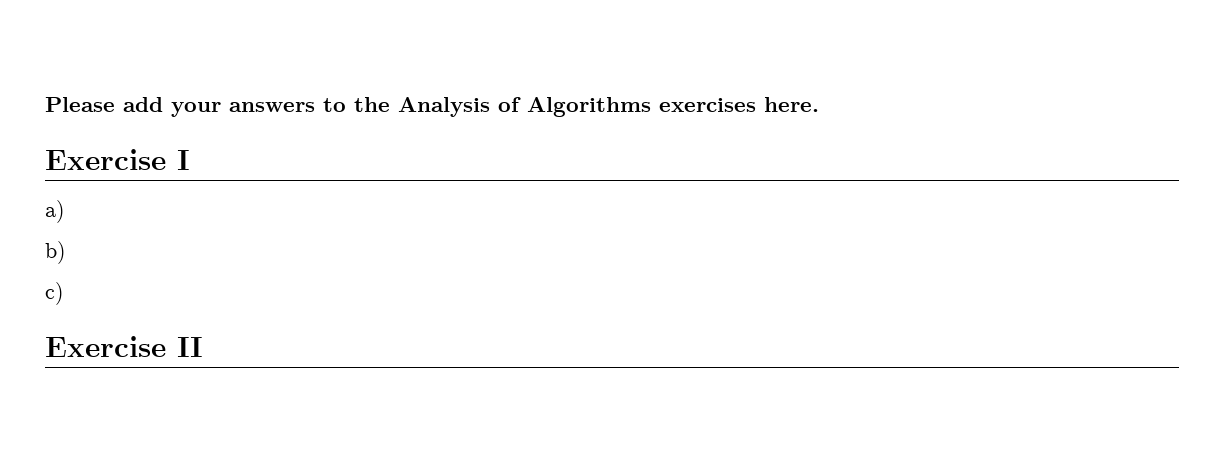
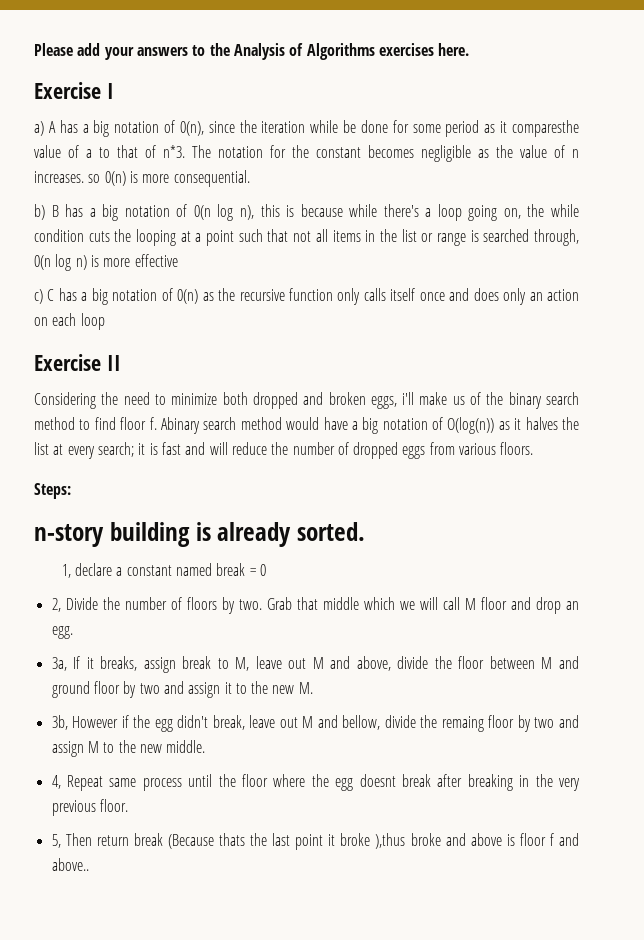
- a)
- b)
- c)
+ a) A has a big notation of 0(n), since the iteration while be done for some period as it comparesthe value of a to that of n*3. The notation for the constant becomes negligible as the value of n increases. so 0(n) is more consequential.
+ b) B has a big notation of 0(n log n), this is because while there's a loop going on, the while condition cuts the looping at a point such that not all items in the list or range is searched through, 0(n log n) is more effective
+ c) C has a big notation of 0(n) as the recursive function only calls itself once and does only an action on each loop
  Exercise II
+ Considering the need to minimize both dropped and broken eggs, i'll make us of the binary search method to find floor f. Abinary search method would have a big notation of O(log(n)) as it halves the list at every search; it is fast and will reduce the number of dropped eggs from various floors.
+ Steps:
+ n-story building is already sorted.
+ 1, declare a constant named break = 0
+ 2, Divide the number of floors by two. Grab that middle which we will call M floor and drop an egg.
+ 3a, If it breaks, assign break to M, leave out M and above, divide the floor between M and ground floor by two and assign it to the new M.
+ 3b, However if the egg didn't break, leave out M and bellow, divide the remaing floor by two and assign M to the new middle.
+ 4, Repeat same process until the floor where the egg doesnt break after breaking in the very previous floor.
+ 5, Then return break (Because thats the last point it broke ),thus broke and above is floor f and above..

